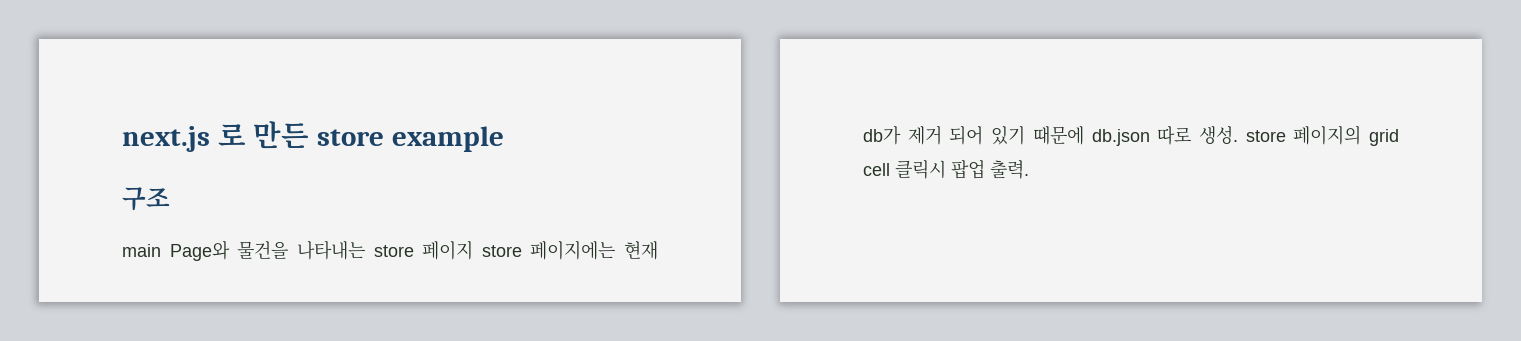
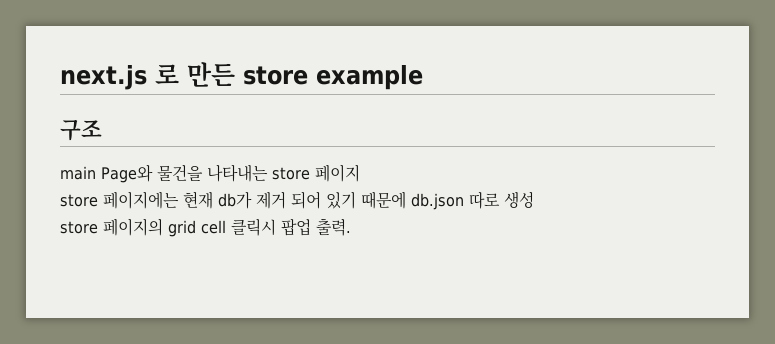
- main Page와 물건을 나타내는 store 페이지 store 페이지에는 현재 db가 제거 되어 있기 때문에 db.json 따로 생성. store 페이지의 grid cell 클릭시 팝업 출력.
+ main Page와 물건을 나타내는 store 페이지
+ store 페이지에는 현재 db가 제거 되어 있기 때문에 db.json 따로 생성
+ store 페이지의 grid cell 클릭시 팝업 출력.

